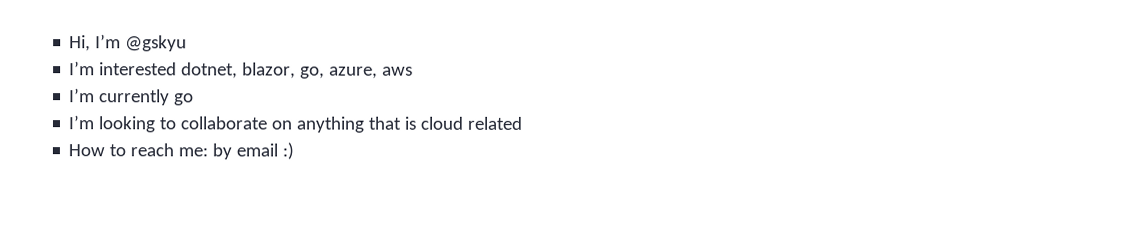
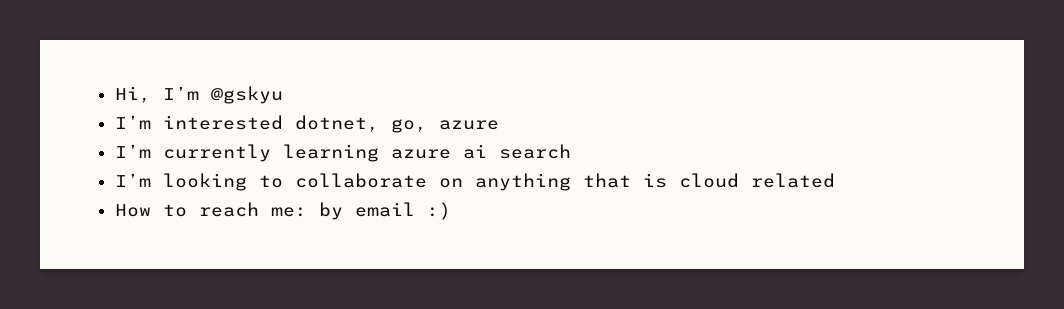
- I’m interested dotnet, blazor, go, azure, aws
- I’m currently go
+ I’m interested dotnet, go, azure
+ I’m currently learning azure ai search

